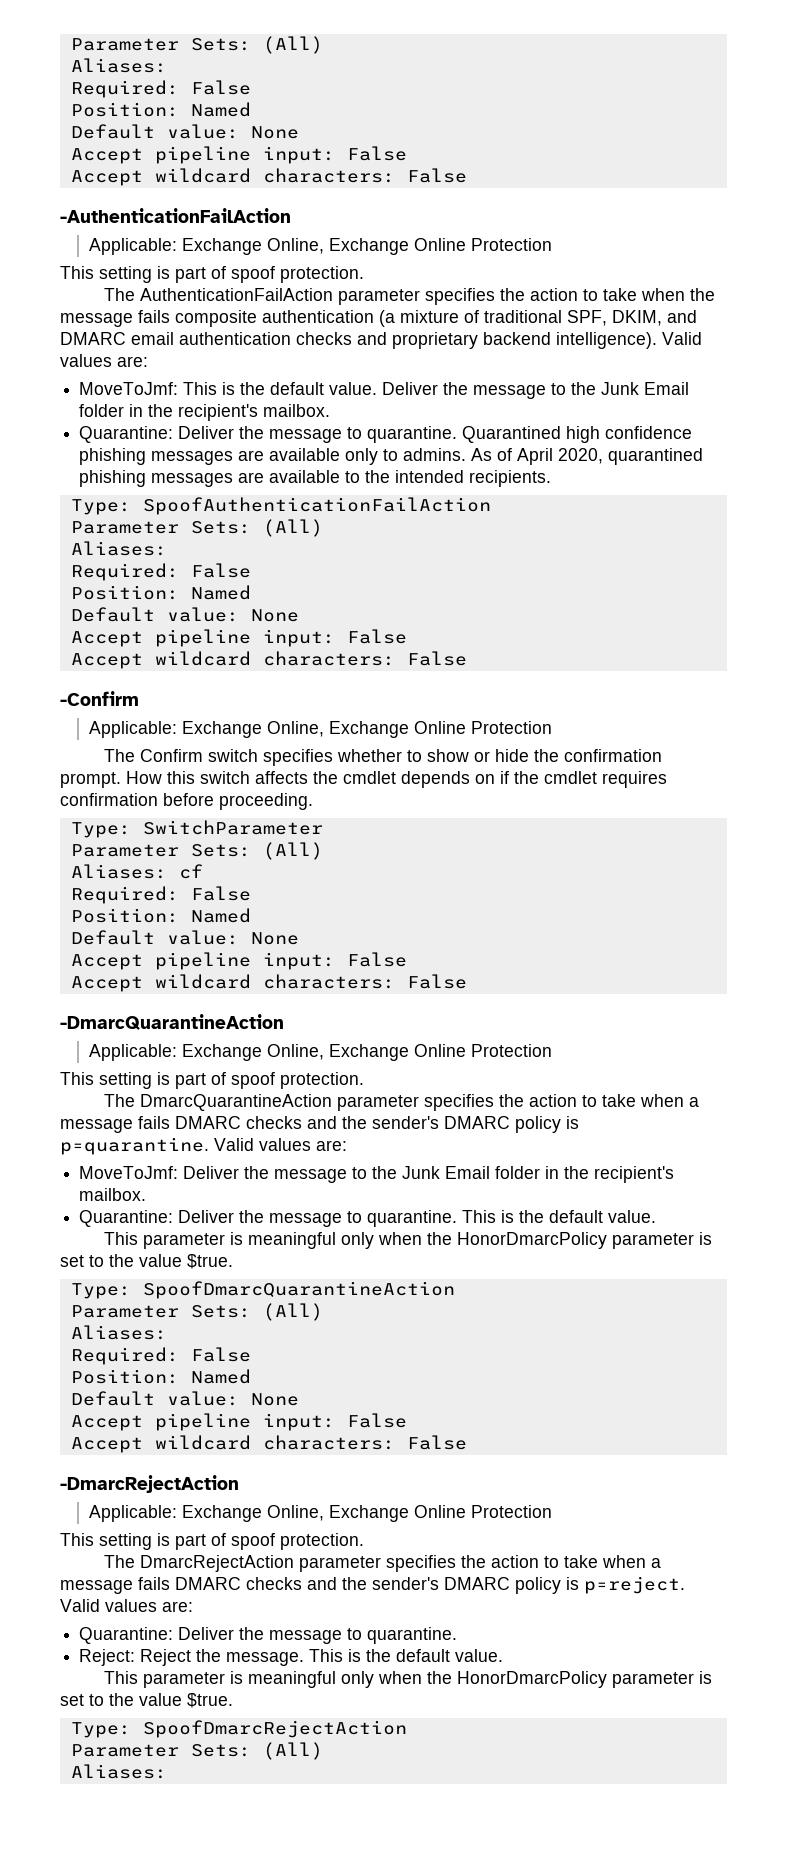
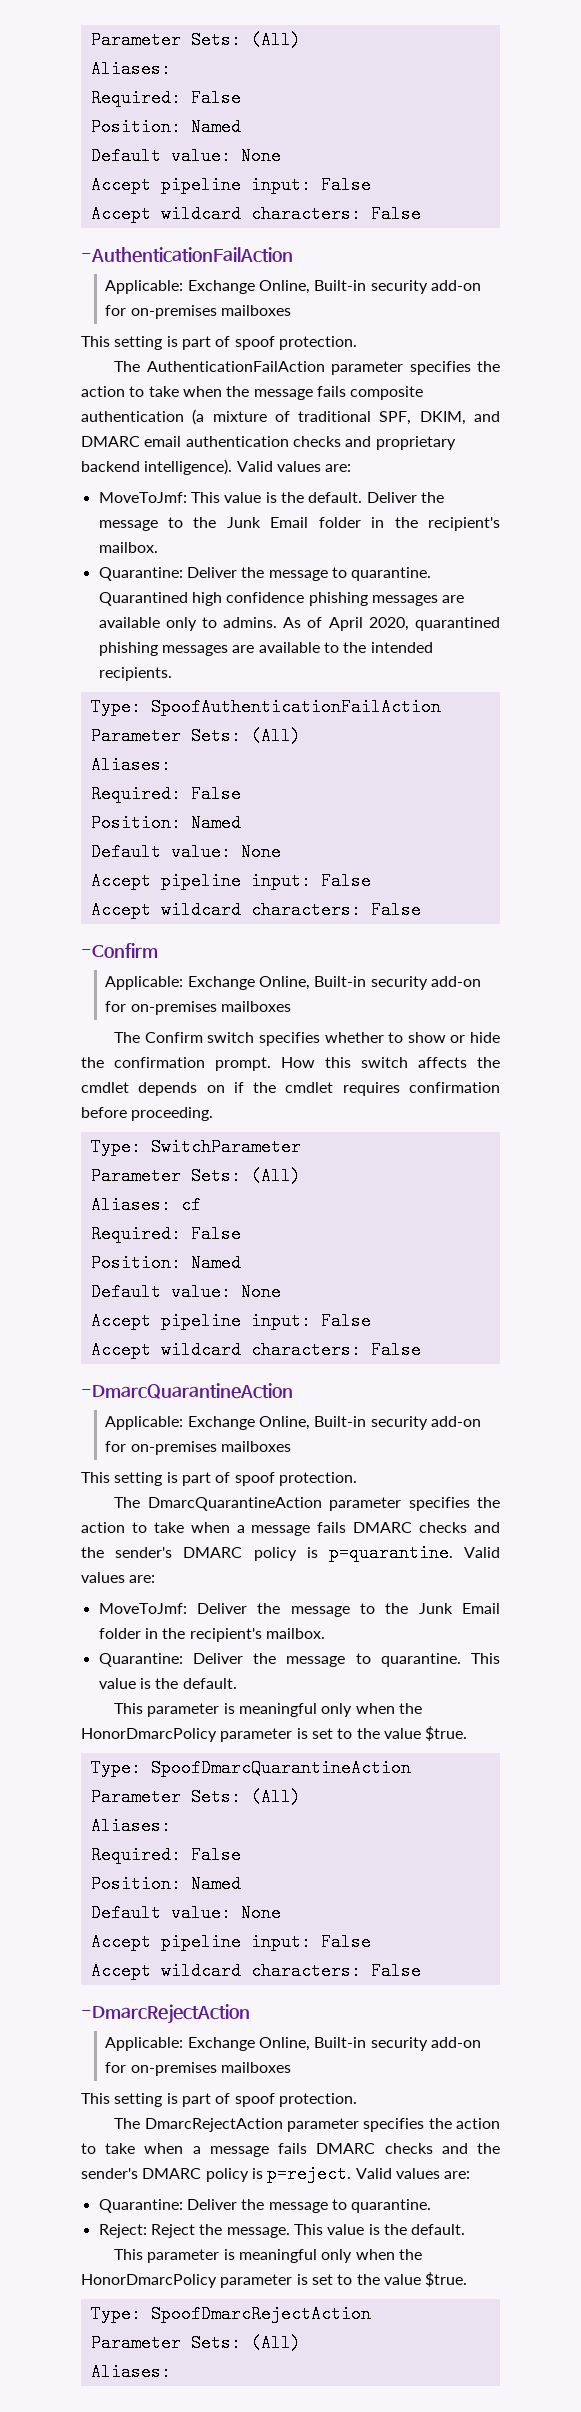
  -AuthenticationFailAction
- Applicable: Exchange Online, Exchange Online Protection
+ Applicable: Exchange Online, Built-in security add-on for on-premises mailboxes
- MoveToJmf: This is the default value.
+ MoveToJmf: This value is the default.
  -Confirm
- Applicable: Exchange Online, Exchange Online Protection
+ Applicable: Exchange Online, Built-in security add-on for on-premises mailboxes
  -DmarcQuarantineAction
- Applicable: Exchange Online, Exchange Online Protection
+ Applicable: Exchange Online, Built-in security add-on for on-premises mailboxes
- Quarantine: Deliver the message to quarantine. This is the default value.
+ Quarantine: Deliver the message to quarantine. This value is the default.
  -DmarcRejectAction
- Applicable: Exchange Online, Exchange Online Protection
+ Applicable: Exchange Online, Built-in security add-on for on-premises mailboxes
- Reject: Reject the message. This is the default value.
+ Reject: Reject the message. This value is the default.

